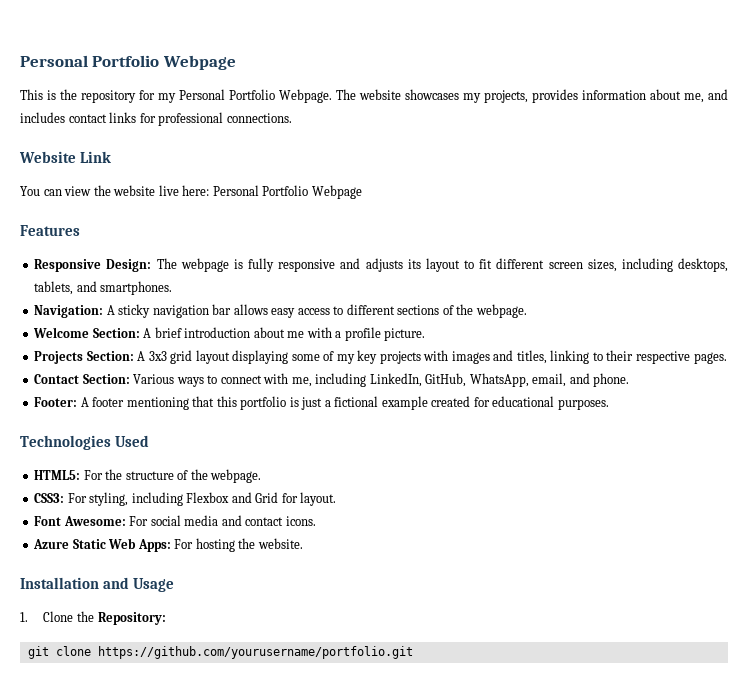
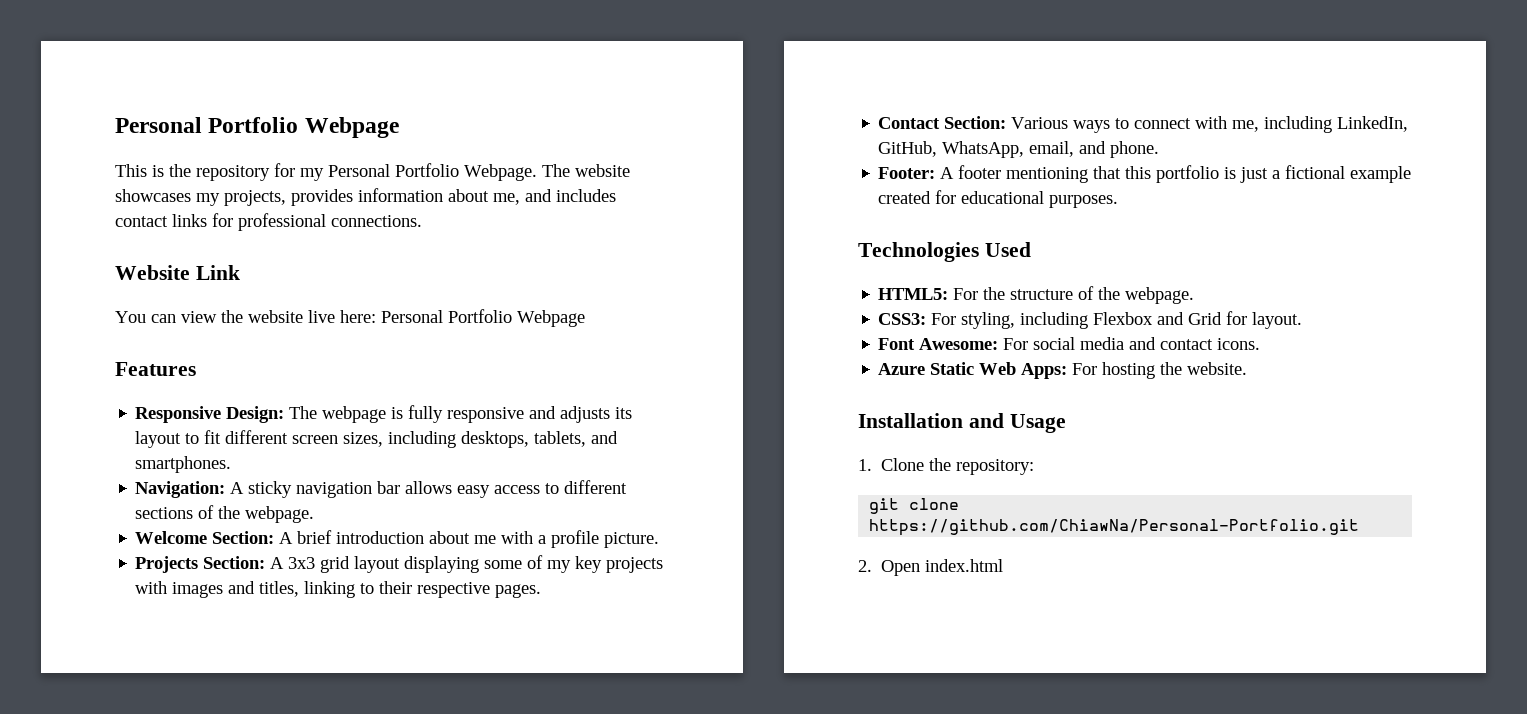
- 1. Clone the Repository:
+ 1. Clone the repository:
- git clone https://github.com/yourusername/portfolio.git
+ git clone https://github.com/ChiawNa/Personal-Portfolio.git
+ 2. Open index.html

